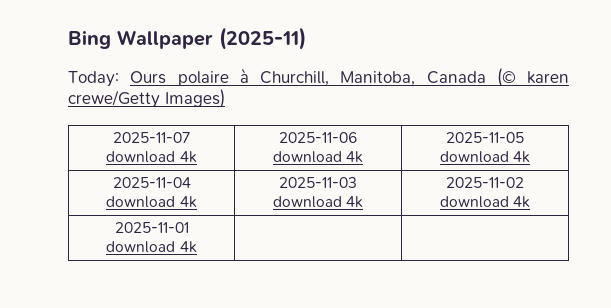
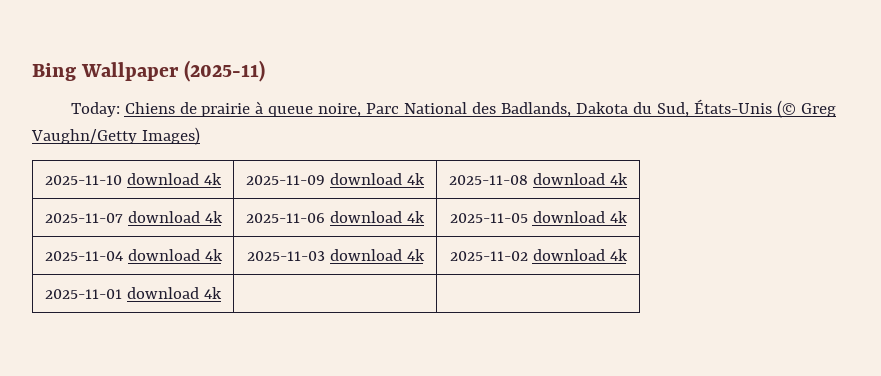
- Today: Ours polaire à Churchill, Manitoba, Canada (© karen crewe/Getty Images)
+ Today: Chiens de prairie à queue noire, Parc National des Badlands, Dakota du Sud, États-Unis (© Greg Vaughn/Getty Images)
+ 2025-11-10 download 4k | 2025-11-09 download 4k | 2025-11-08 download 4k

